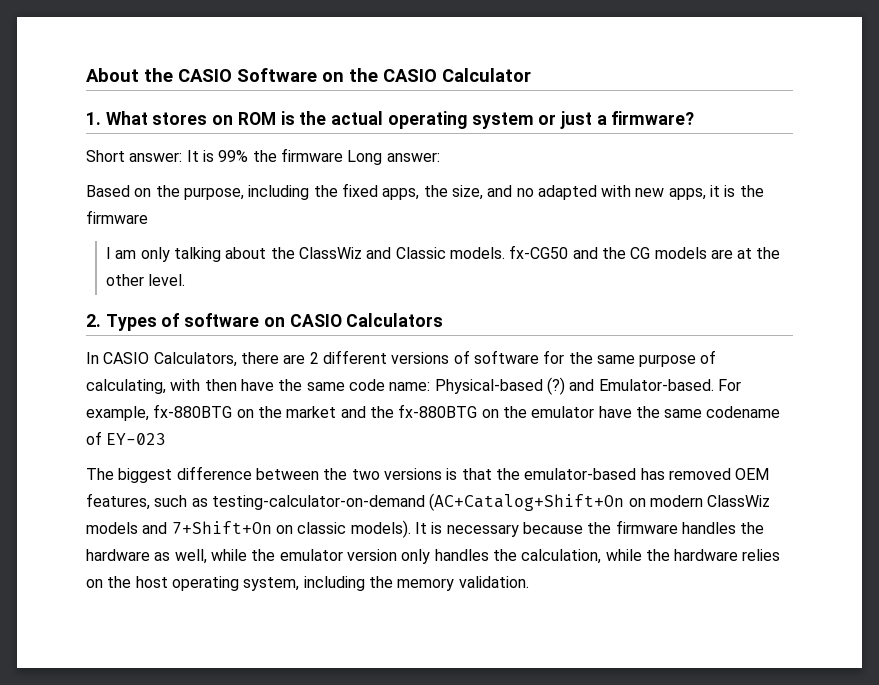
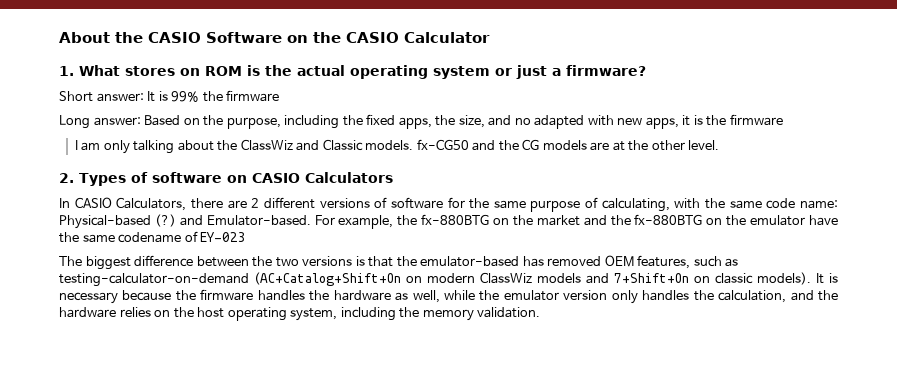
- Short answer: It is 99% the firmware Long answer:
- Based on the purpose, including the fixed apps, the size, and no adapted with new apps, it is the firmware
+ Short answer: It is 99% the firmware
+ Long answer: Based on the purpose, including the fixed apps, the size, and no adapted with new apps, it is the firmware
- In CASIO Calculators, there are 2 different versions of software for the same purpose of calculating, with then have the same code name: Physical-based (?) and Emulator-based.
+ In CASIO Calculators, there are 2 different versions of software for the same purpose of calculating, with the same code name: Physical-based (?) and Emulator-based.
- For example, fx-880BTG on the market and the fx-880BTG on the emulator have the same codename of EY-023
+ For example, the fx-880BTG on the market and the fx-880BTG on the emulator have the same codename of EY-023
- It is necessary because the firmware handles the hardware as well, while the emulator version only handles the calculation, while the hardware relies on the host operating system, including the memory validation.
+ It is necessary because the firmware handles the hardware as well, while the emulator version only handles the calculation, and the hardware relies on the host operating system, including the memory validation.

